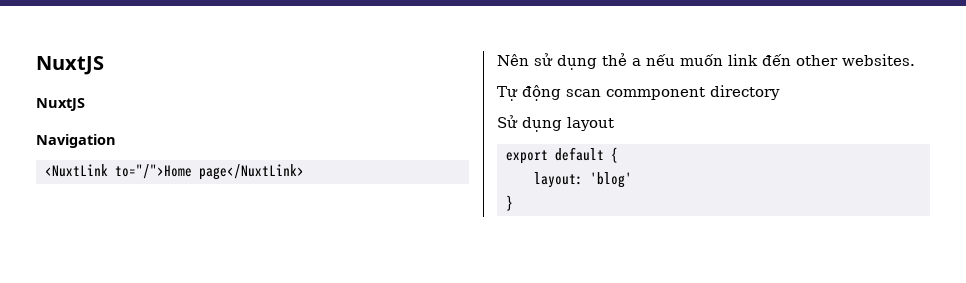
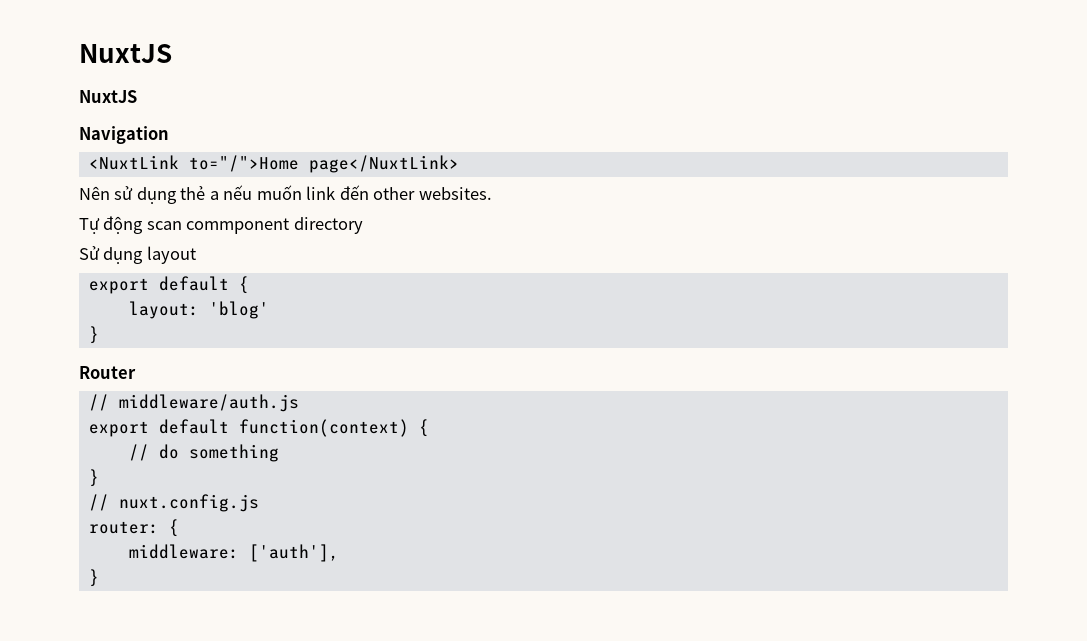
+ Router
+ // middleware/auth.js
+ export default function(context) {
+ // do something
+ }
+ // nuxt.config.js
+ router: {
+ middleware: ['auth'],
+ }

